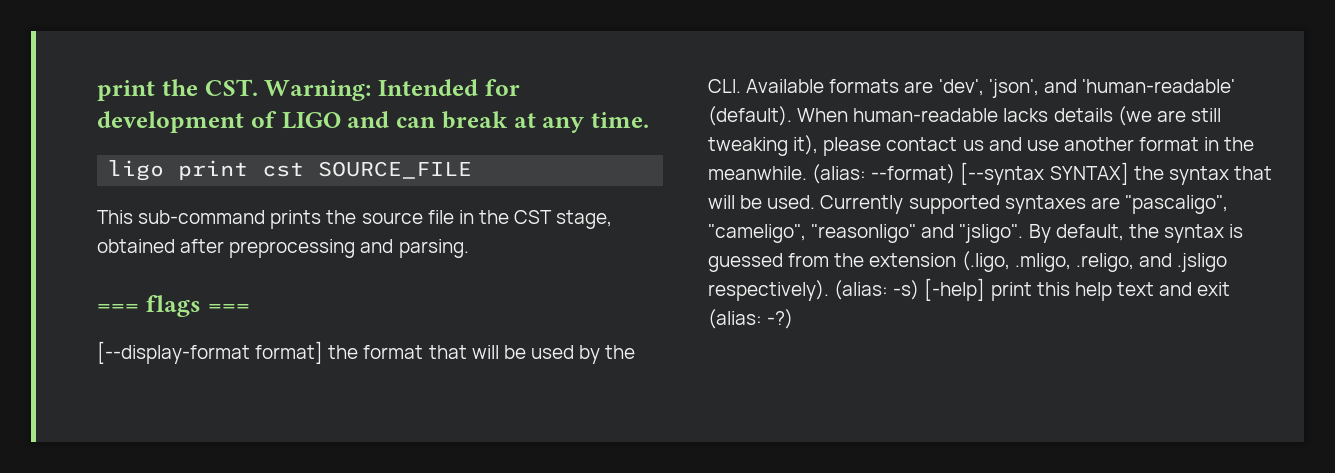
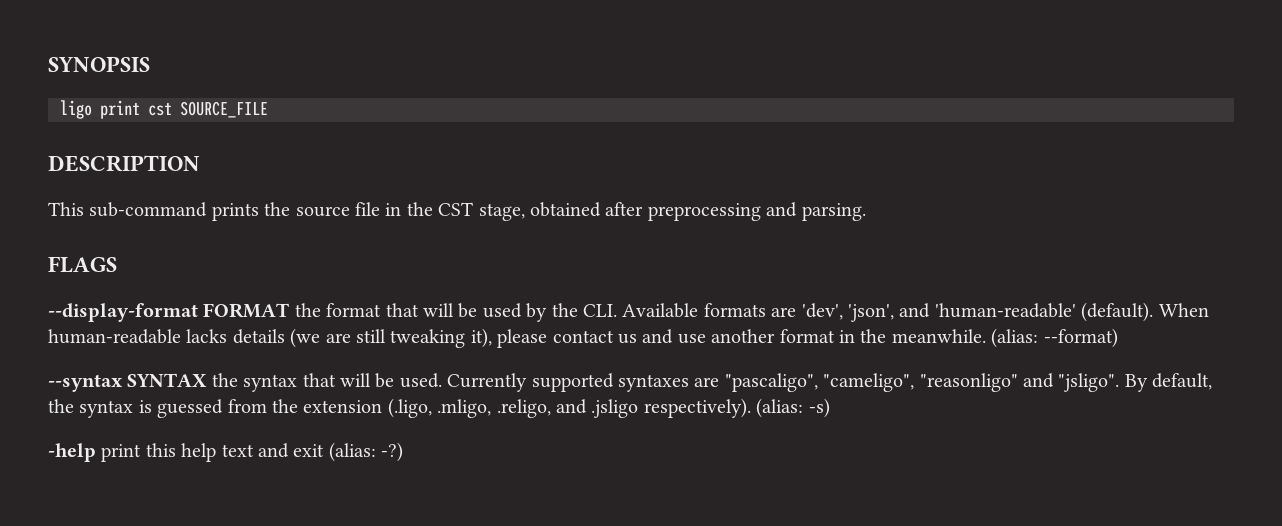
- print the CST. Warning: Intended for development of LIGO and can break at any time.
+ SYNOPSIS
+ DESCRIPTION
- === flags ===
- [--display-format format] the format that will be used by the CLI. Available formats are 'dev', 'json', and 'human-readable' (default).
+ FLAGS
+ --display-format FORMAT the format that will be used by the CLI. Available formats are 'dev', 'json', and 'human-readable' (default).
- (alias: --format) [--syntax SYNTAX] the syntax that will be used.
+ (alias: --format)
+ --syntax SYNTAX the syntax that will be used.
- (alias: -s) [-help] print this help text and exit (alias: -?)
+ (alias: -s)
+ -help print this help text and exit (alias: -?)

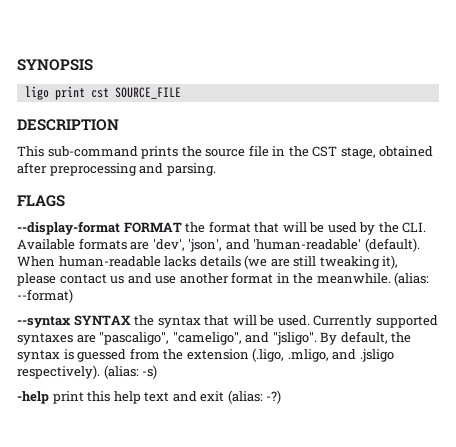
- Currently supported syntaxes are "pascaligo", "cameligo", "reasonligo" and "jsligo".
+ Currently supported syntaxes are "pascaligo", "cameligo", and "jsligo".
- By default, the syntax is guessed from the extension (.ligo, .mligo, .religo, and .jsligo respectively).
+ By default, the syntax is guessed from the extension (.ligo, .mligo, and .jsligo respectively).

